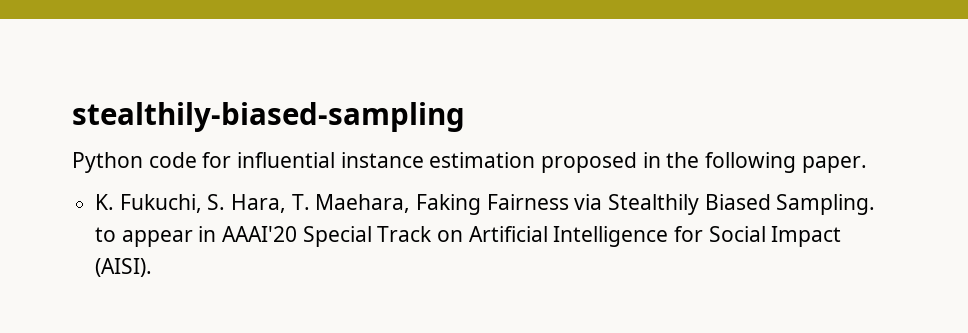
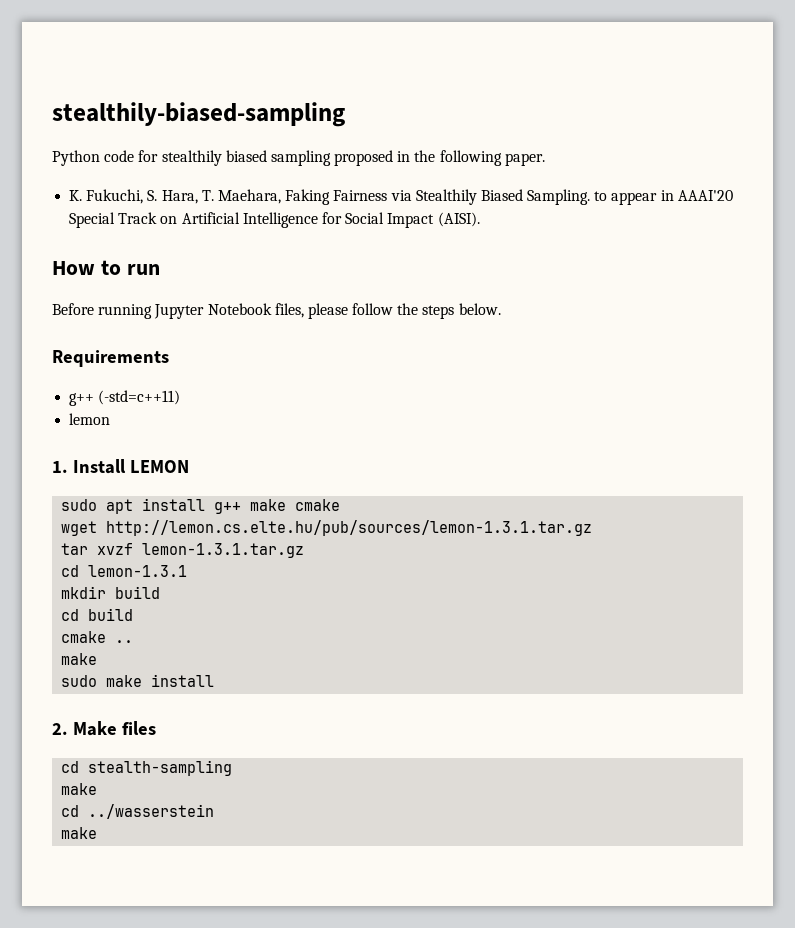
- Python code for influential instance estimation proposed in the following paper.
+ Python code for stealthily biased sampling proposed in the following paper.
+ How to run
+ Before running Jupyter Notebook files, please follow the steps below.
+ Requirements
+ g++ (-std=c++11)
+ lemon
+ 1. Install LEMON
+ sudo apt install g++ make cmake
+ wget http://lemon.cs.elte.hu/pub/sources/lemon-1.3.1.tar.gz
+ tar xvzf lemon-1.3.1.tar.gz
+ cd lemon-1.3.1
+ mkdir build
+ cd build
+ cmake ..
+ make
+ sudo make install
+ 2. Make files
+ cd stealth-sampling
+ make
+ cd ../wasserstein
+ make

